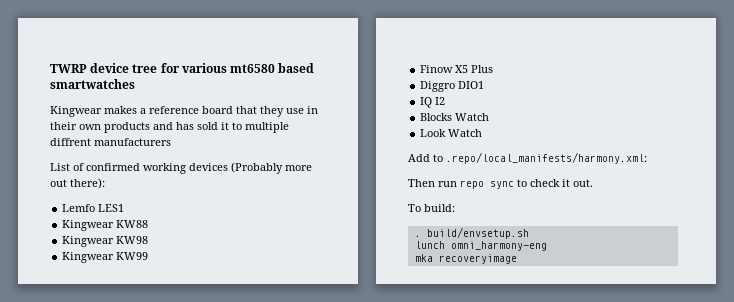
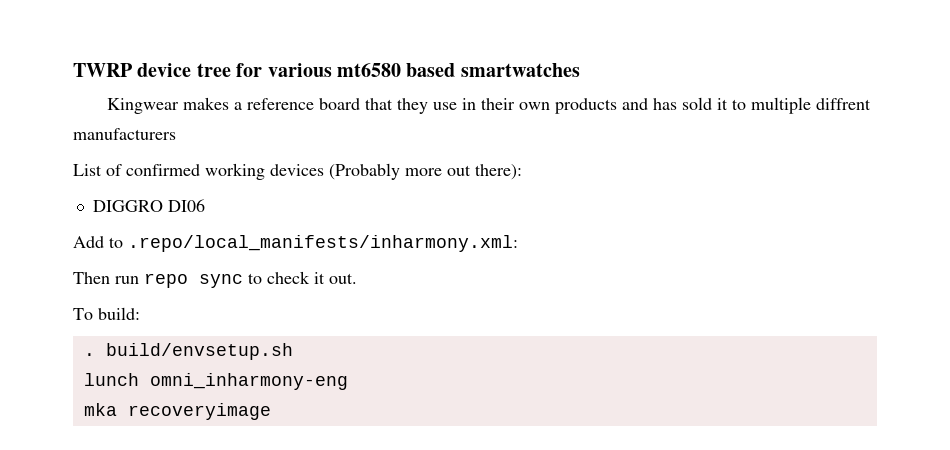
- Lemfo LES1
- Kingwear KW88
- Kingwear KW98
- Kingwear KW99
- Finow X5 Plus
- Diggro DIO1
- IQ I2
- Blocks Watch
- Look Watch
+ DIGGRO DI06
- Add to .repo/local_manifests/harmony.xml:
+ Add to .repo/local_manifests/inharmony.xml:
- lunch omni_harmony-eng
+ lunch omni_inharmony-eng

